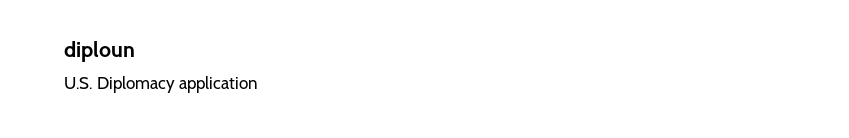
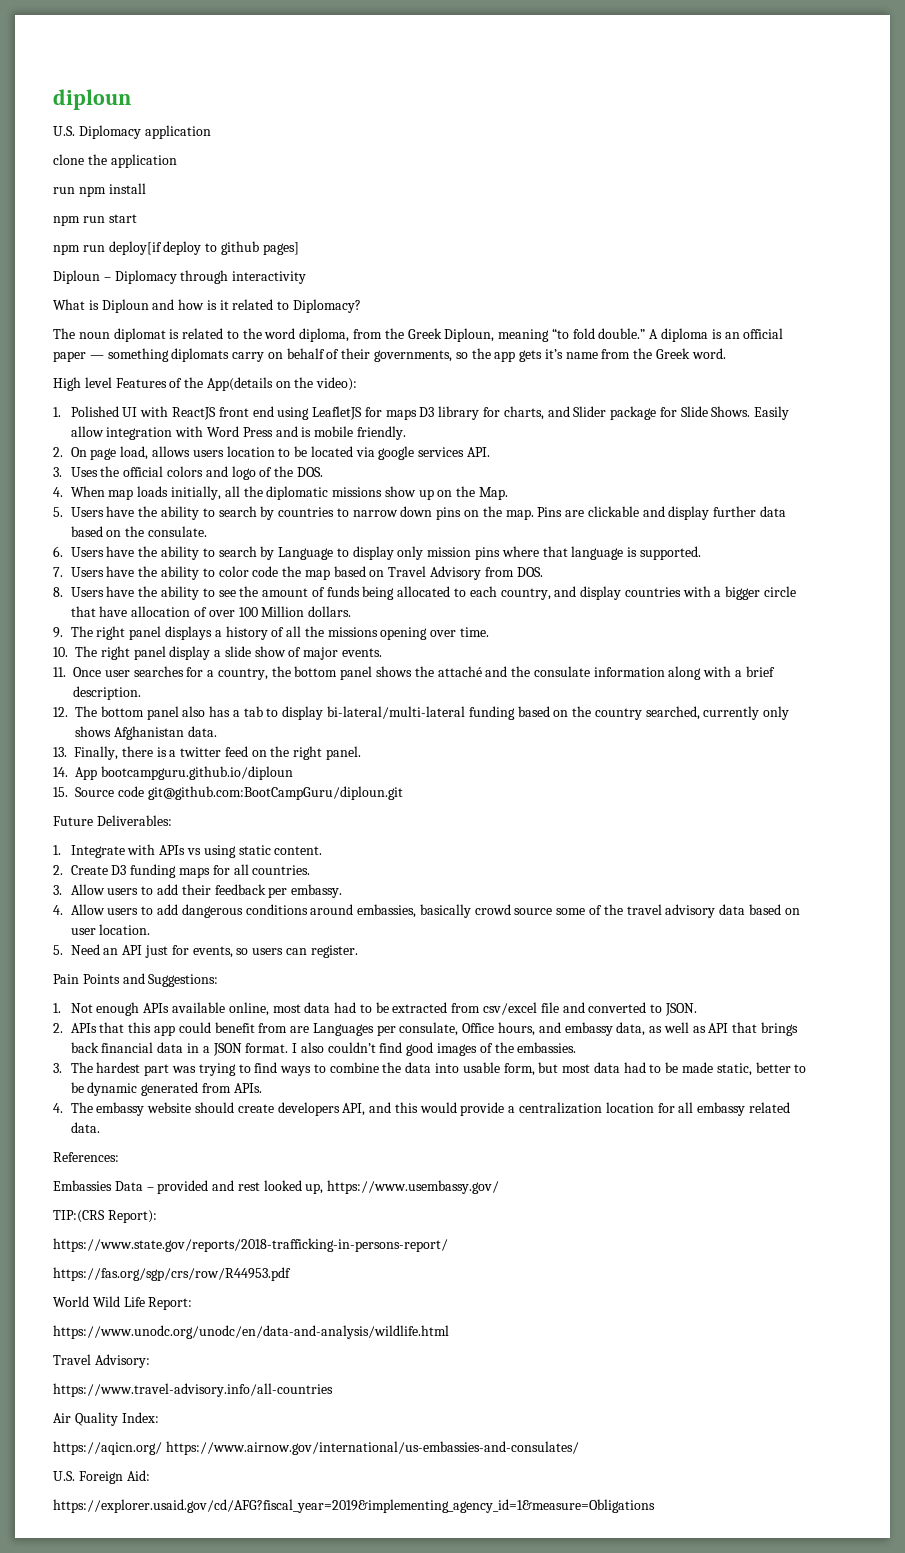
+ clone the application
+ run npm install
+ npm run start
+ npm run deploy[if deploy to github pages]
+ Diploun – Diplomacy through interactivity
+ What is Diploun and how is it related to Diplomacy?
+ The noun diplomat is related to the word diploma, from the Greek Diploun, meaning “to fold double.” A diploma is an official paper — something diplomats carry on behalf of their governments, so the app gets it’s name from the Greek word.
+ High level Features of the App(details on the video):
+ 1. Polished UI with ReactJS front end using LeafletJS for maps D3 library for charts, and Slider package for Slide Shows. Easily allow integration with Word Press and is mobile friendly.
+ 2. On page load, allows users location to be located via google services API.
+ 3. Uses the official colors and logo of the DOS.
+ 4. When map loads initially, all the diplomatic missions show up on the Map.
+ 5. Users have the ability to search by countries to narrow down pins on the map. Pins are clickable and display further data based on the consulate.
+ 6. Users have the ability to search by Language to display only mission pins where that language is supported.
+ 7. Users have the ability to color code the map based on Travel Advisory from DOS.
+ 8. Users have the ability to see the amount of funds being allocated to each country, and display countries with a bigger circle that have allocation of over 100 Million dollars.
+ 9. The right panel displays a history of all the missions opening over time.
+ 10. The right panel display a slide show of major events.
+ 11. Once user searches for a country, the bottom panel shows the attaché and the consulate information along with a brief description.
+ 12. The bottom panel also has a tab to display bi-lateral/multi-lateral funding based on the country searched, currently only shows Afghanistan data.
+ 13. Finally, there is a twitter feed on the right panel.
+ 14. App bootcampguru.github.io/diploun
+ 15. Source code git@github.com:BootCampGuru/diploun.git
+ Future Deliverables:
+ 1. Integrate with APIs vs using static content.
+ 2. Create D3 funding maps for all countries.
+ 3. Allow users to add their feedback per embassy.
+ 4. Allow users to add dangerous conditions around embassies, basically crowd source some of the travel advisory data based on user location.
+ 5. Need an API just for events, so users can register.
+ Pain Points and Suggestions:
+ 1. Not enough APIs available online, most data had to be extracted from csv/excel file and converted to JSON.
+ 2. APIs that this app could benefit from are Languages per consulate, Office hours, and embassy data, as well as API that brings back financial data in a JSON format. I also couldn’t find good images of the embassies.
+ 3. The hardest part was trying to find ways to combine the data into usable form, but most data had to be made static, better to be dynamic generated from APIs.
+ 4. The embassy website should create developers API, and this would provide a centralization location for all embassy related data.
+ References:
+ Embassies Data – provided and rest looked up, https://www.usembassy.gov/
+ TIP:(CRS Report):
+ https://www.state.gov/reports/2018-trafficking-in-persons-report/
+ https://fas.org/sgp/crs/row/R44953.pdf
+ World Wild Life Report:
+ https://www.unodc.org/unodc/en/data-and-analysis/wildlife.html
+ Travel Advisory:
+ https://www.travel-advisory.info/all-countries
+ Air Quality Index:
+ https://aqicn.org/ https://www.airnow.gov/international/us-embassies-and-consulates/
+ U.S. Foreign Aid:
+ https://explorer.usaid.gov/cd/AFG?fiscal_year=2019&implementing_agency_id=1&measure=Obligations

